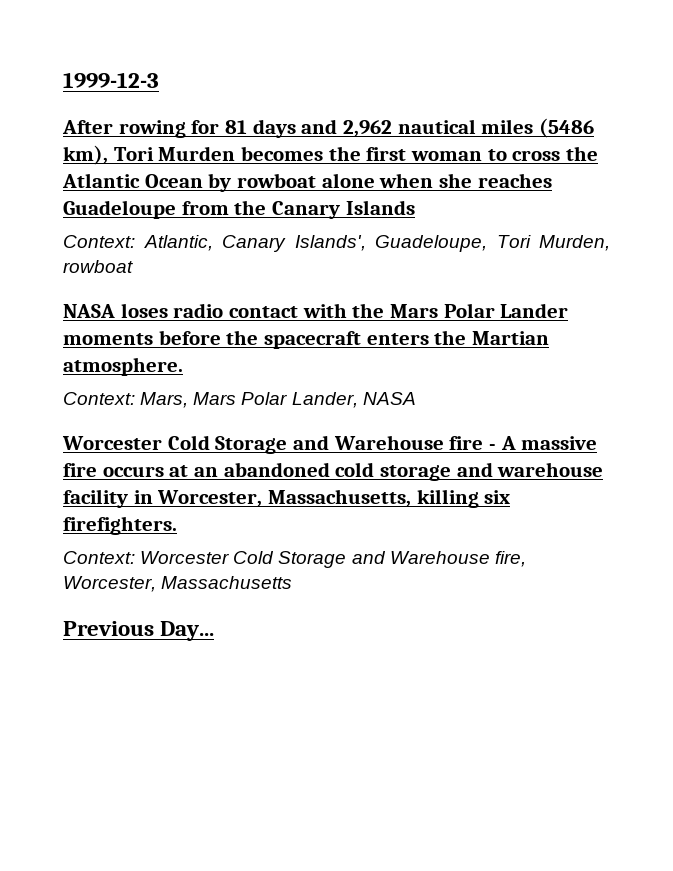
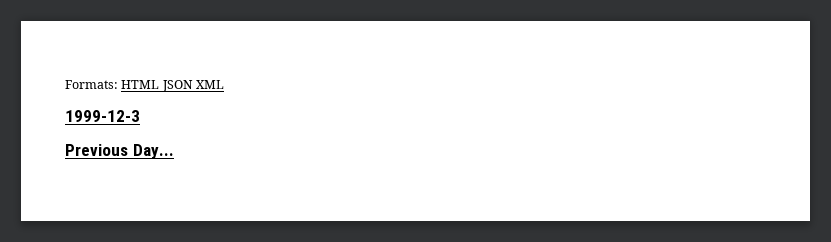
+ Formats: HTML JSON XML
  1999-12-3
- After rowing for 81 days and 2,962 nautical miles (5486 km), Tori Murden becomes the first woman to cross the Atlantic Ocean by rowboat alone when she reaches Guadeloupe from the Canary Islands
- Context: Atlantic, Canary Islands', Guadeloupe, Tori Murden, rowboat
- NASA loses radio contact with the Mars Polar Lander moments before the spacecraft enters the Martian atmosphere.
- Context: Mars, Mars Polar Lander, NASA
- Worcester Cold Storage and Warehouse fire - A massive fire occurs at an abandoned cold storage and warehouse facility in Worcester, Massachusetts, killing six firefighters.
- Context: Worcester Cold Storage and Warehouse fire, Worcester, Massachusetts

